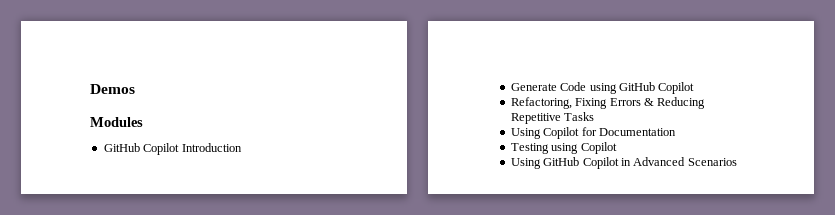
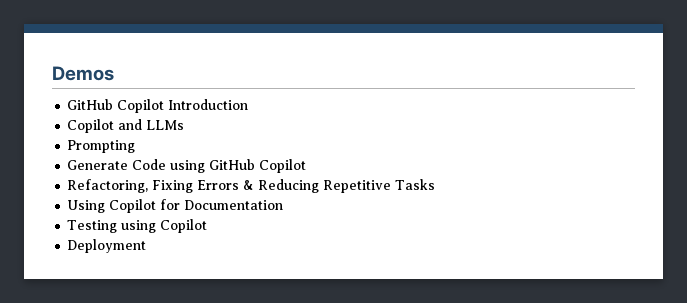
- Modules
+ Copilot and LLMs
+ Prompting
- Using GitHub Copilot in Advanced Scenarios
+ Deployment

